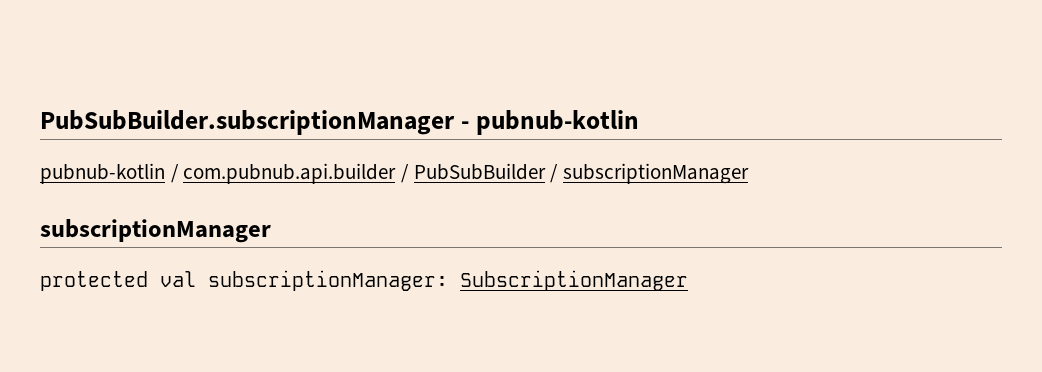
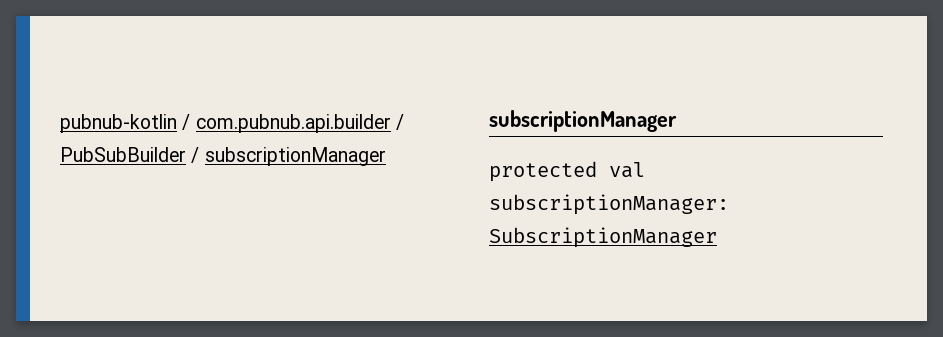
- PubSubBuilder.subscriptionManager - pubnub-kotlin

